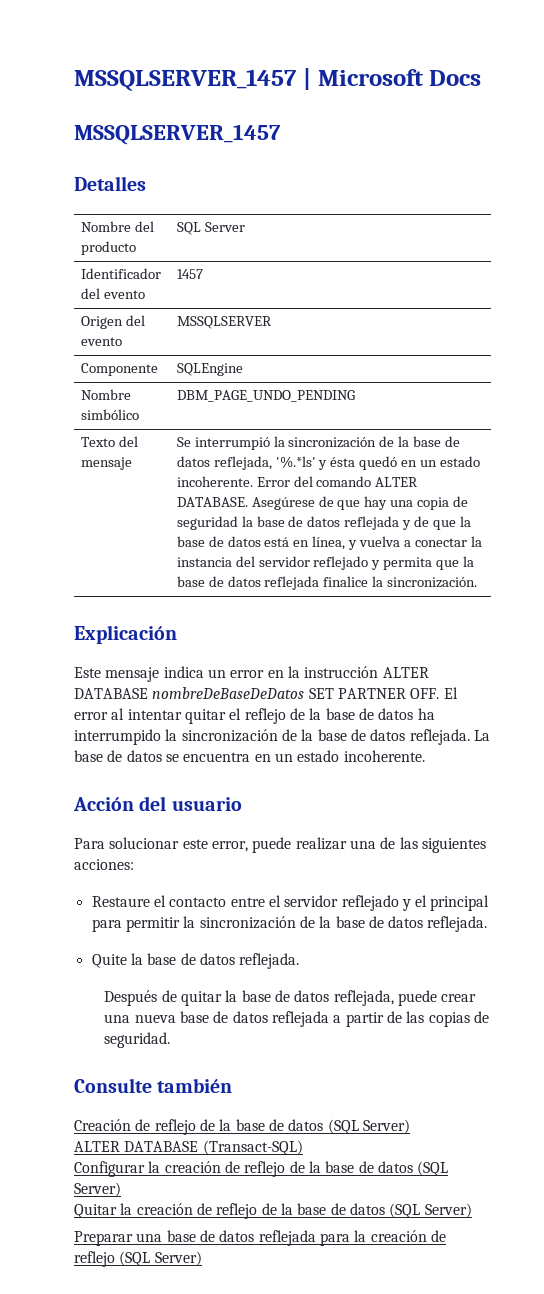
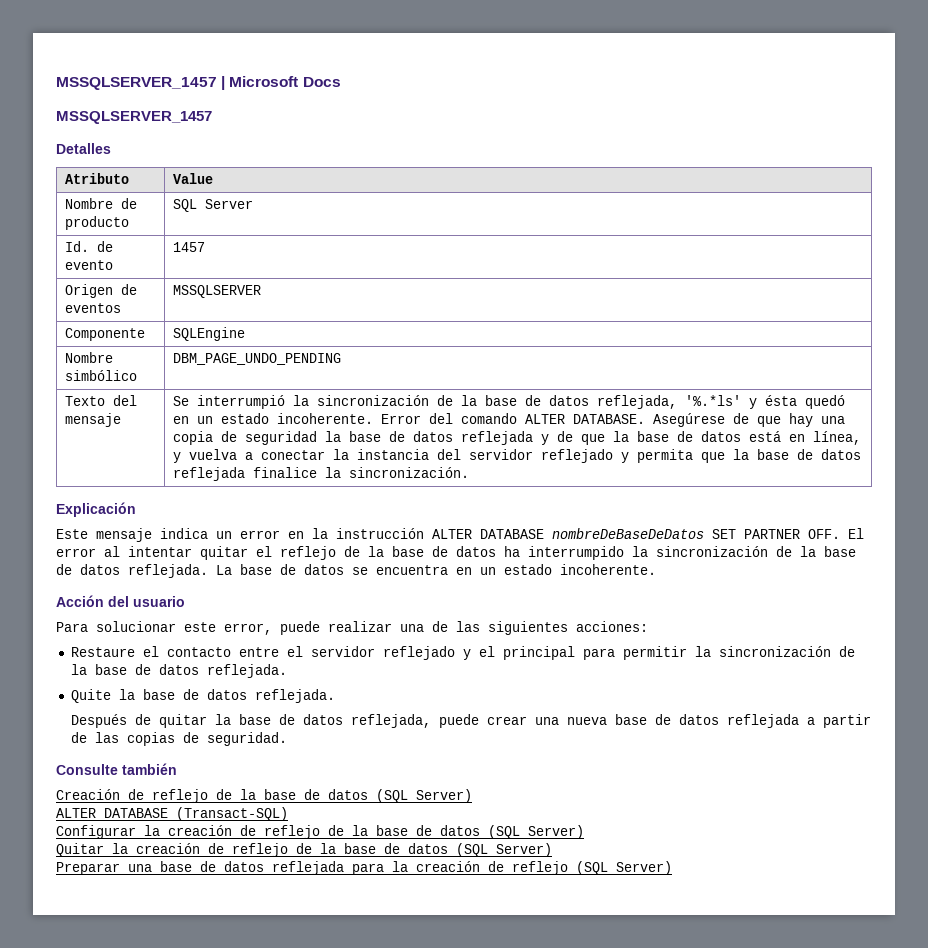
- Nombre del producto | SQL Server
+ Atributo | Value
+ Nombre de producto | SQL Server
- Identificador del evento | 1457
+ Id. de evento | 1457
- Origen del evento | MSSQLSERVER
+ Origen de eventos | MSSQLSERVER

